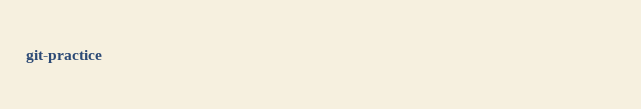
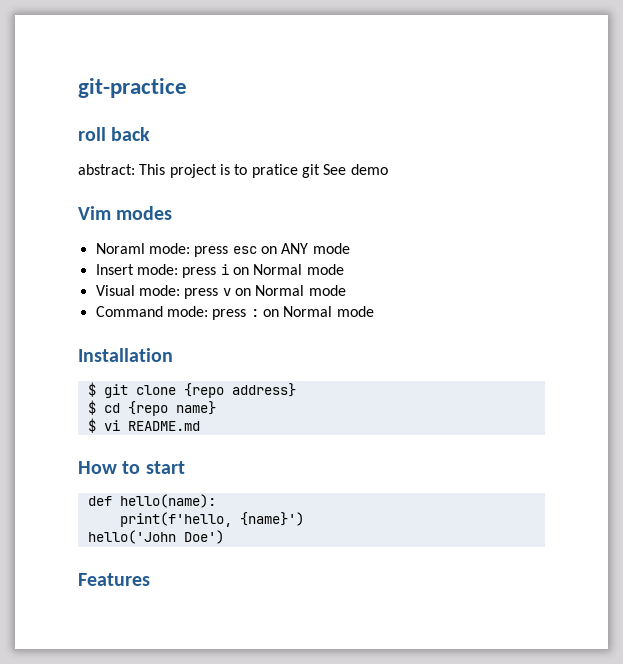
+ roll back
+ abstract: This project is to pratice git See demo
+ Vim modes
+ Noraml mode: press esc on ANY mode
+ Insert mode: press i on Normal mode
+ Visual mode: press v on Normal mode
+ Command mode: press : on Normal mode
+ Installation
+ $ git clone {repo address}
+ $ cd {repo name}
+ $ vi README.md
+ How to start
+ def hello(name):
+ print(f'hello, {name}')
+ hello('John Doe')
+ Features

